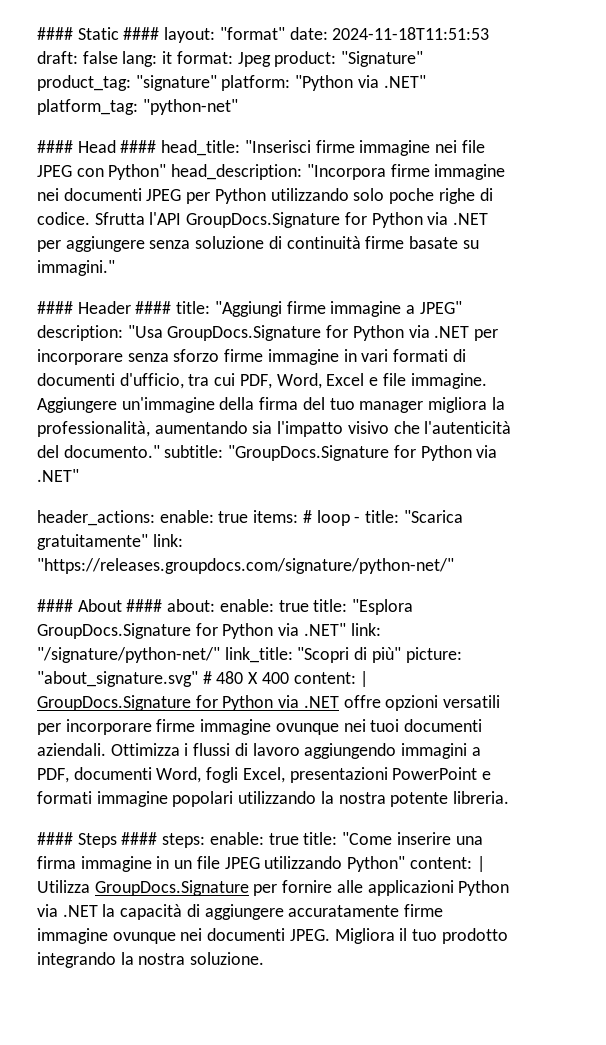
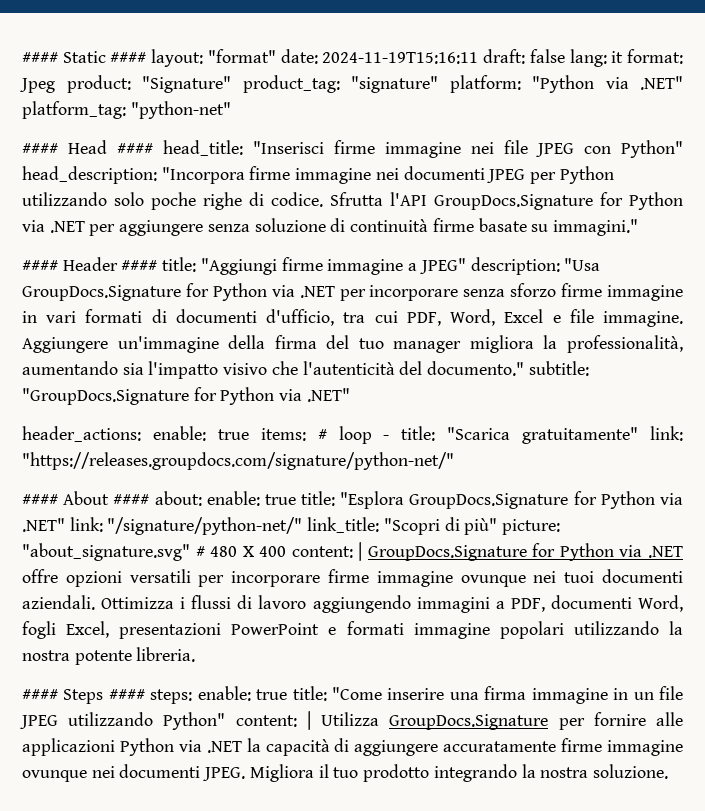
- #### Static #### layout: "format" date: 2024-11-18T11:51:53 draft: false lang: it format: Jpeg product: "Signature" product_tag: "signature" platform: "Python via .NET" platform_tag: "python-net"
+ #### Static #### layout: "format" date: 2024-11-19T15:16:11 draft: false lang: it format: Jpeg product: "Signature" product_tag: "signature" platform: "Python via .NET" platform_tag: "python-net"

